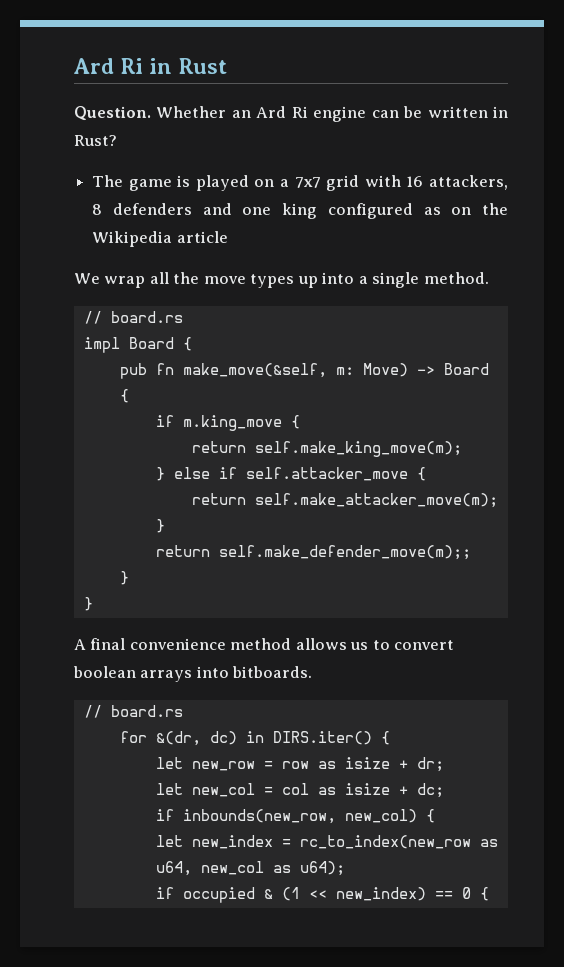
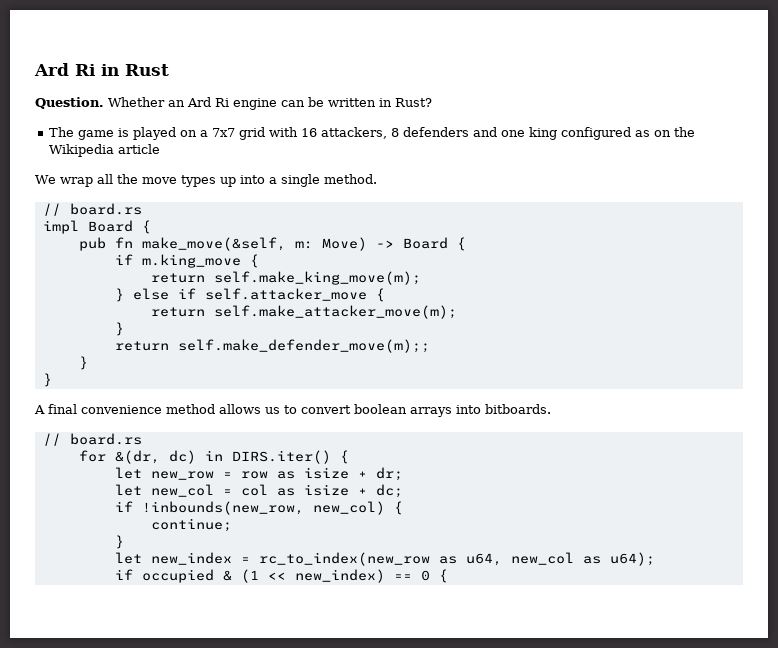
- if inbounds(new_row, new_col) {
+ if !inbounds(new_row, new_col) {
+ continue;
+ }

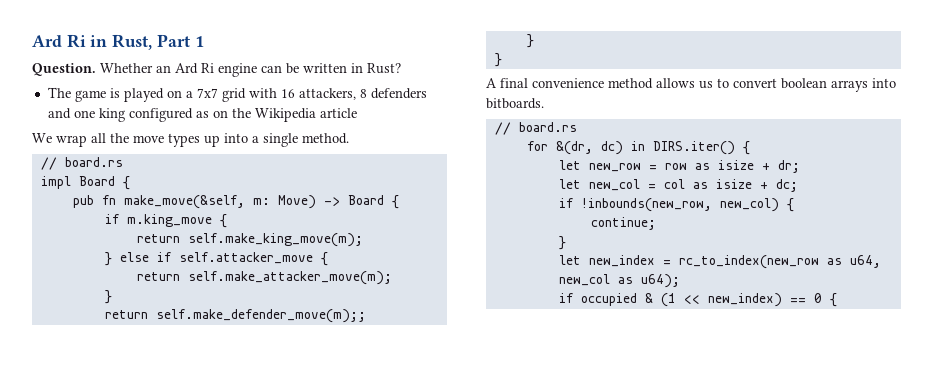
- Ard Ri in Rust
+ Ard Ri in Rust, Part 1

